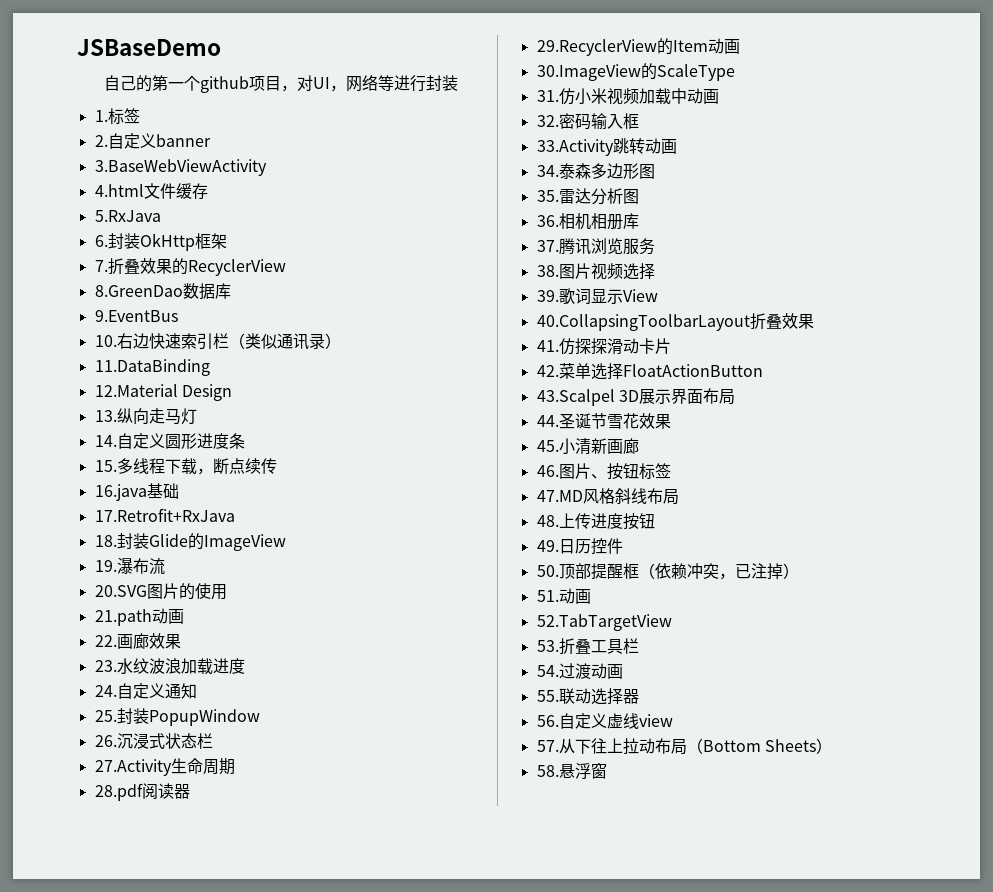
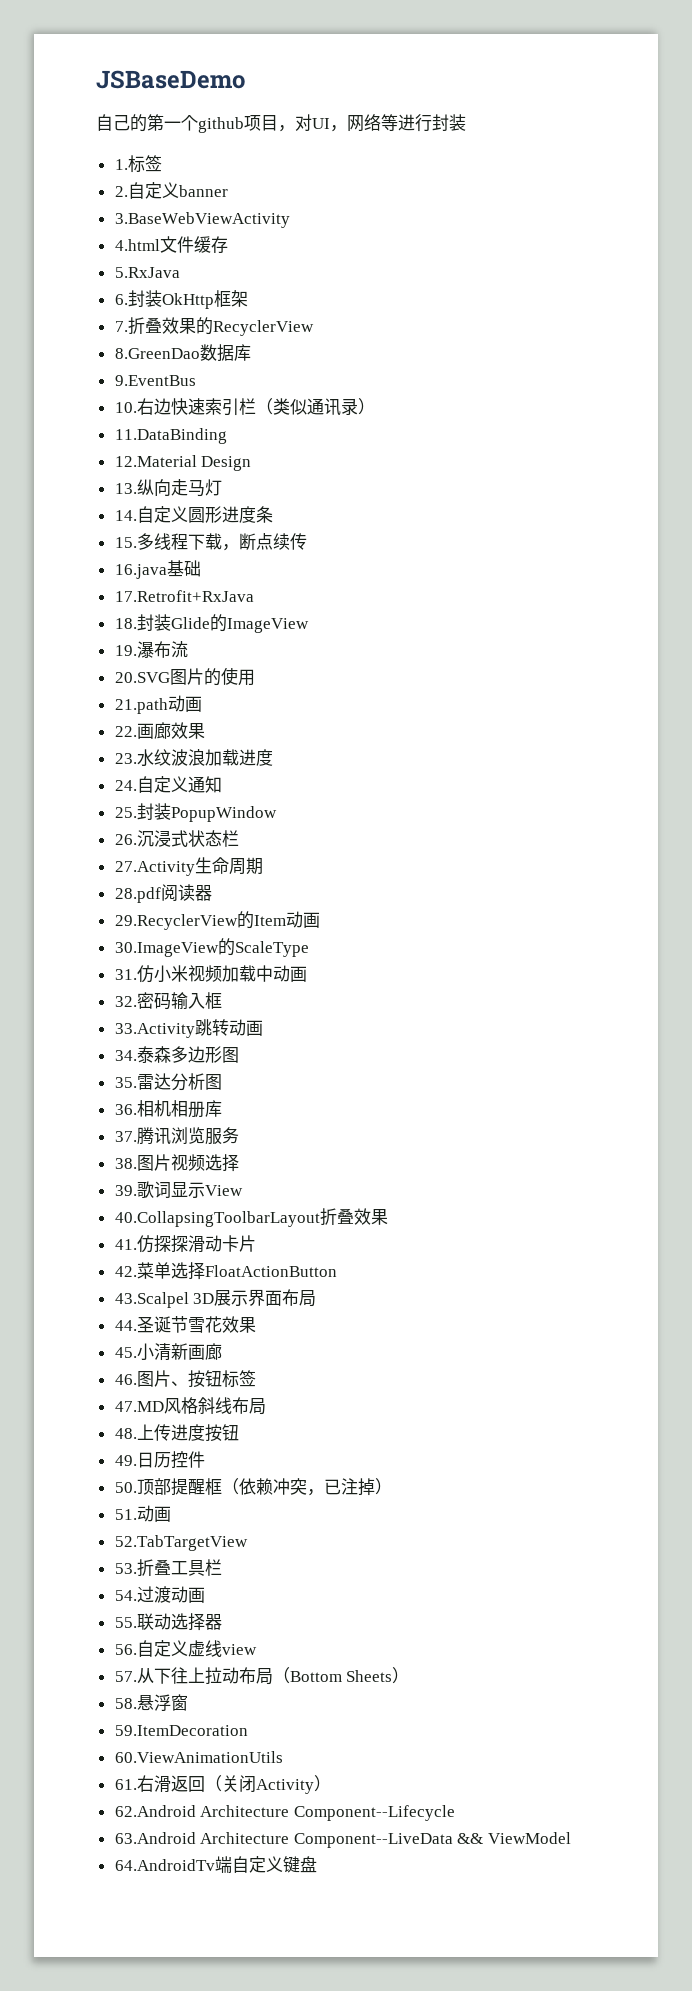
+ 59.ItemDecoration
+ 60.ViewAnimationUtils
+ 61.右滑返回（关闭Activity）
+ 62.Android Architecture Component--Lifecycle
+ 63.Android Architecture Component--LiveData && ViewModel
+ 64.AndroidTv端自定义键盘

